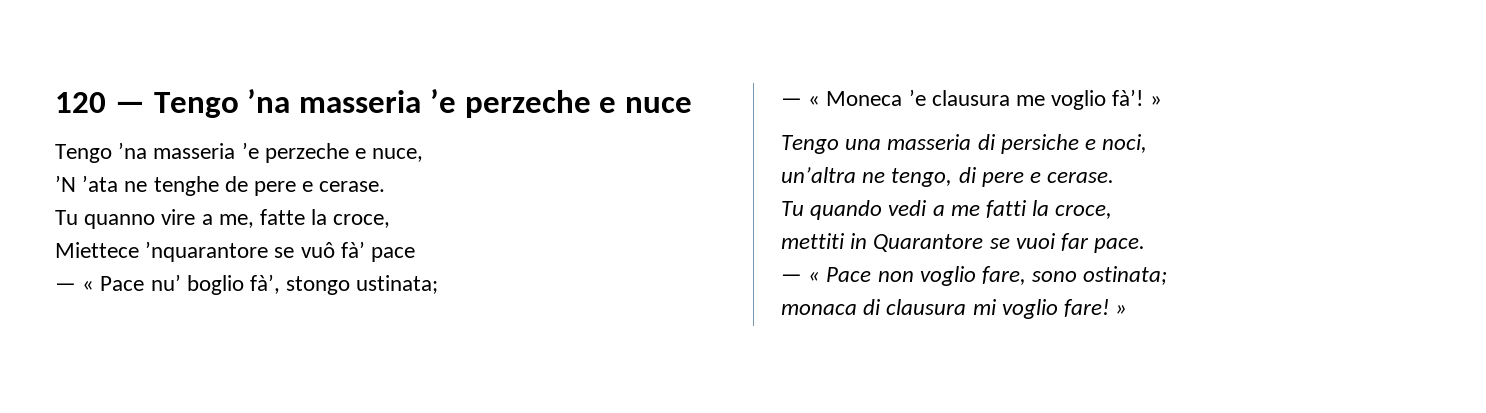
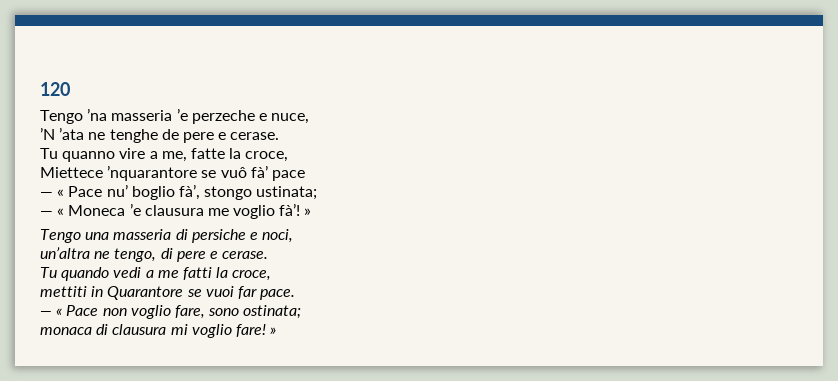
- 120 — Tengo ’na masseria ’e perzeche e nuce
+ 120

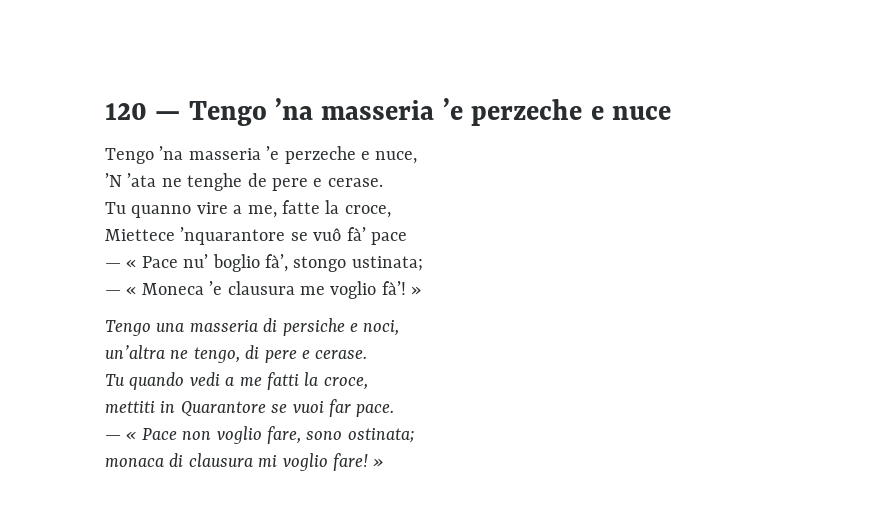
- 120
+ 120 — Tengo ’na masseria ’e perzeche e nuce

